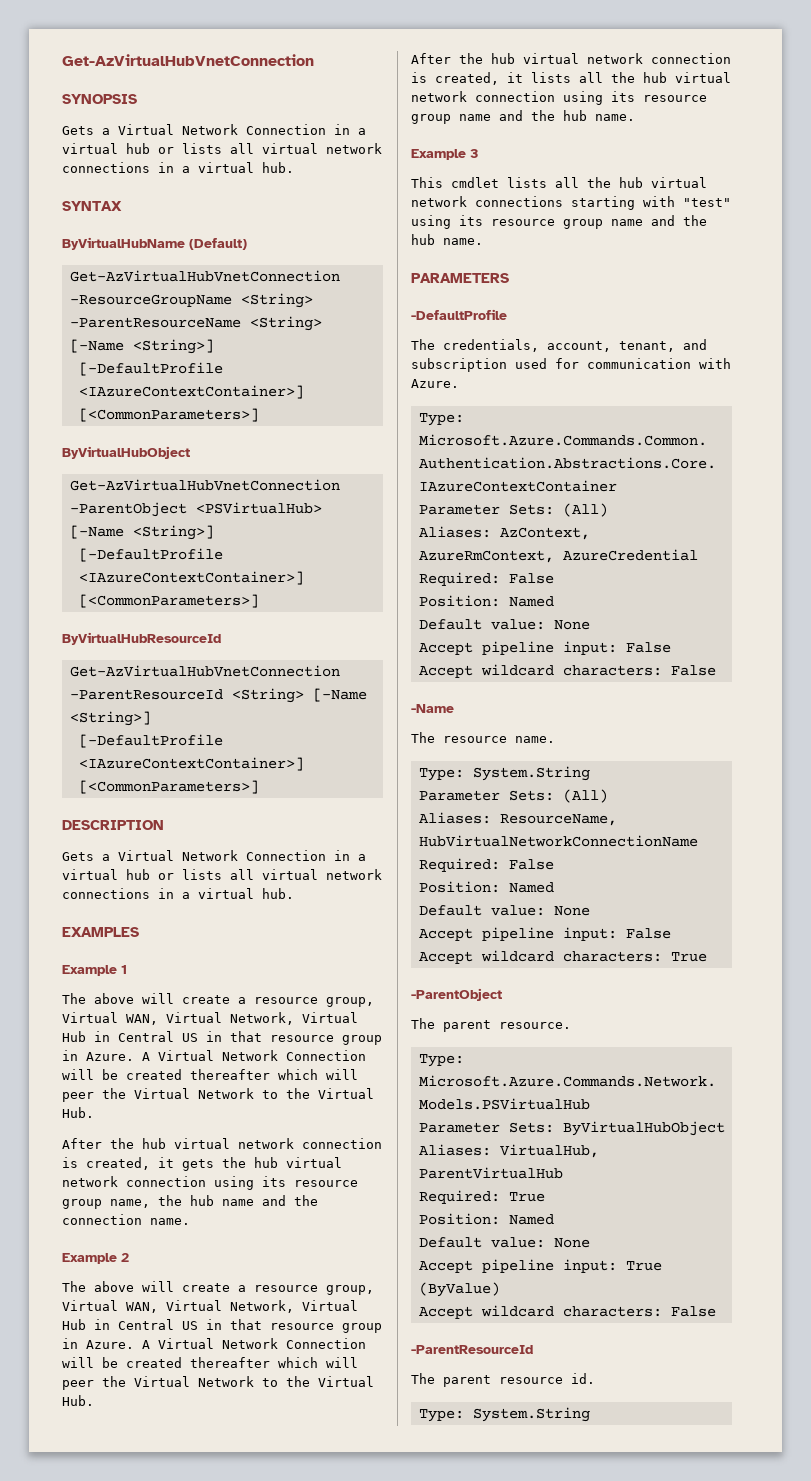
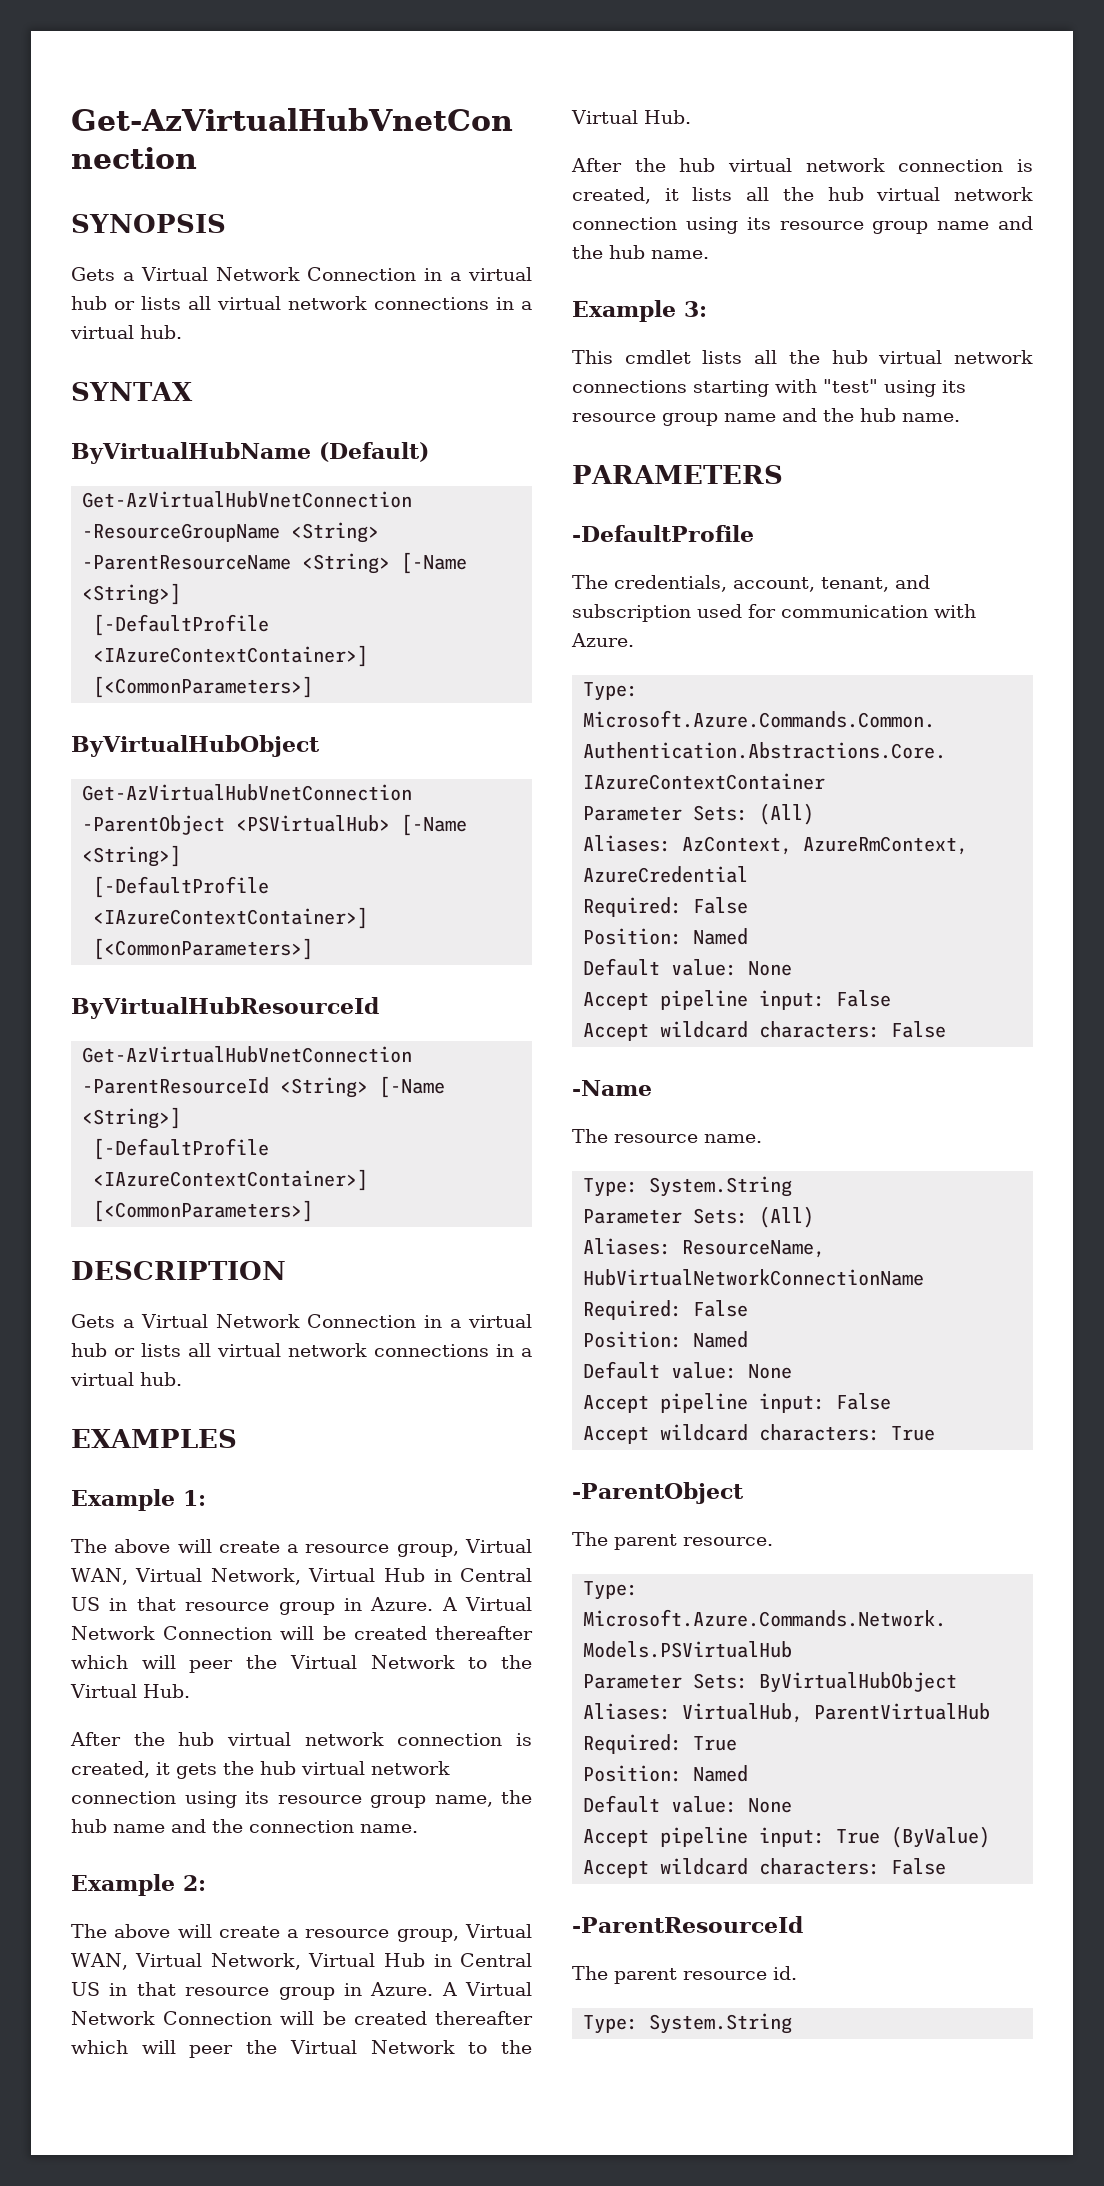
- Example 1
+ Example 1:
- Example 2
+ Example 2:
- Example 3
+ Example 3:

